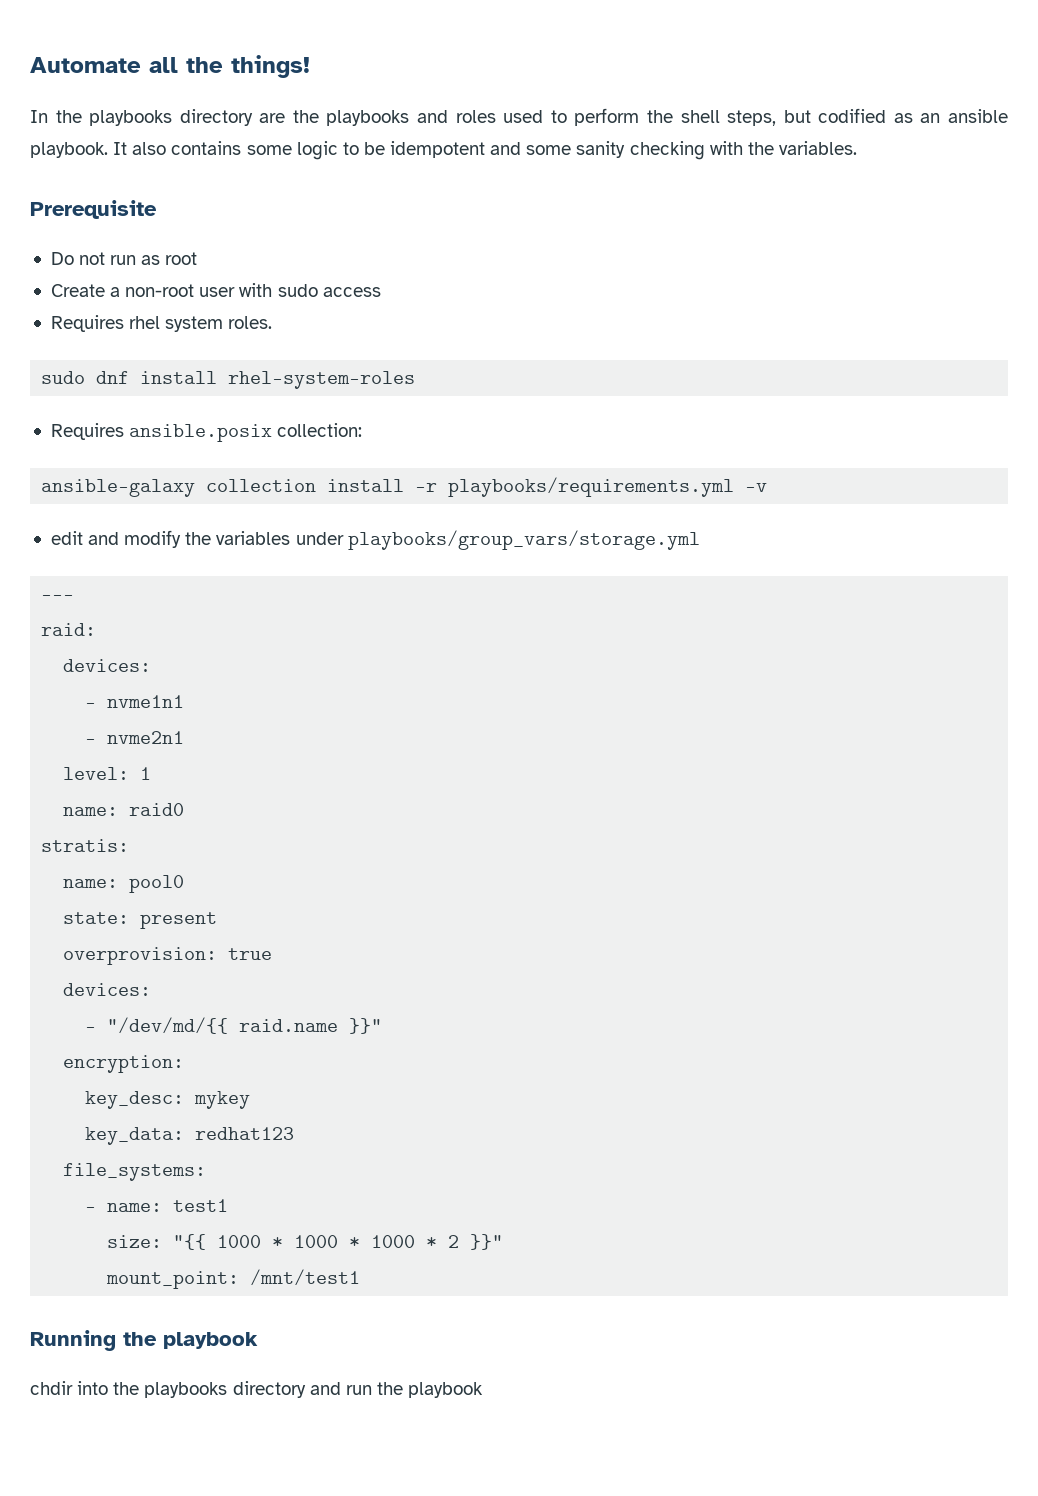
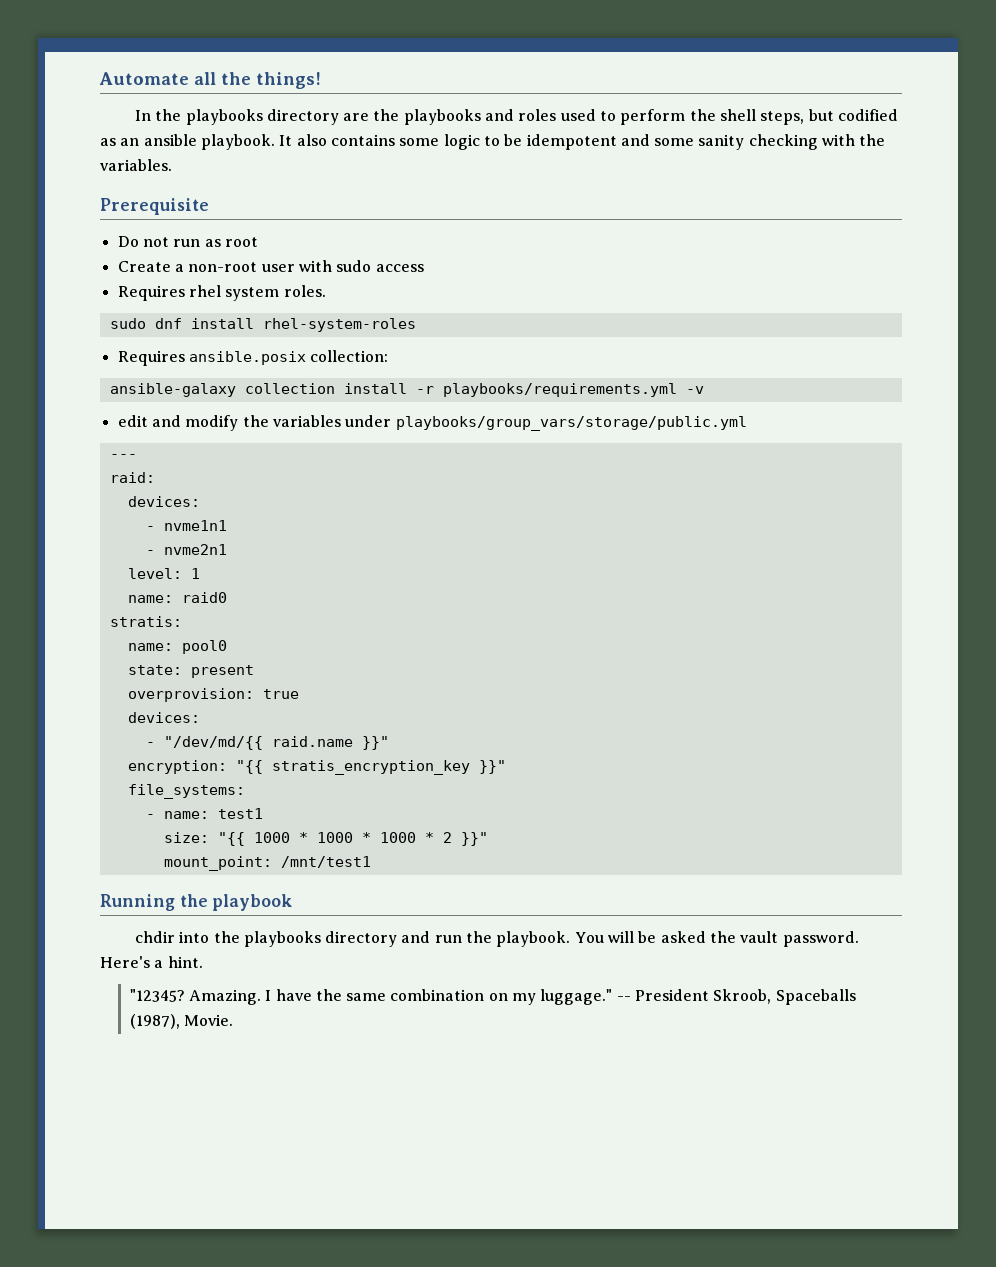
- edit and modify the variables under playbooks/group_vars/storage.yml
+ edit and modify the variables under playbooks/group_vars/storage/public.yml
- encryption:
- key_desc: mykey
- key_data: redhat123
+ encryption: "{{ stratis_encryption_key }}"
- chdir into the playbooks directory and run the playbook
+ chdir into the playbooks directory and run the playbook. You will be asked the vault password. Here's a hint.
+ "12345? Amazing. I have the same combination on my luggage." -- President Skroob, Spaceballs (1987), Movie.

